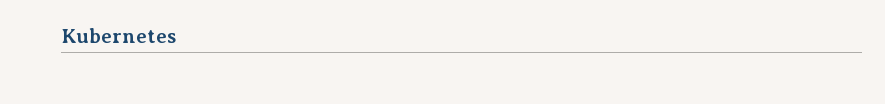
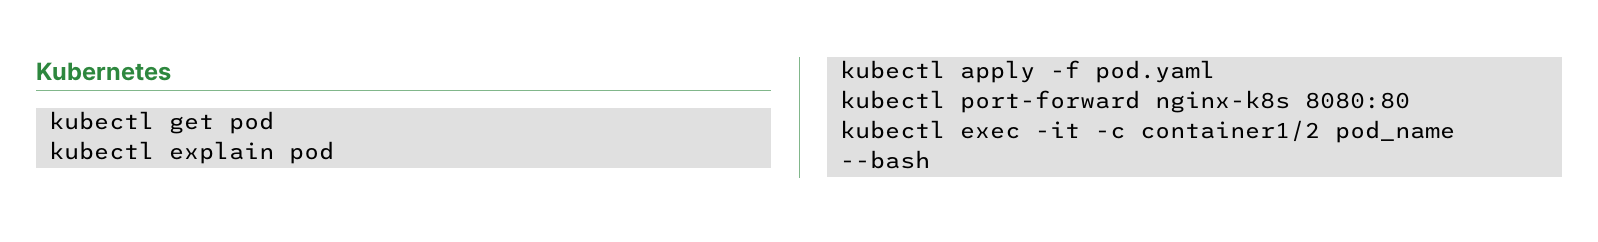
+ kubectl get pod
+ kubectl explain pod
+ kubectl apply -f pod.yaml
+ kubectl port-forward nginx-k8s 8080:80
+ kubectl exec -it -c container1/2 pod_name --bash

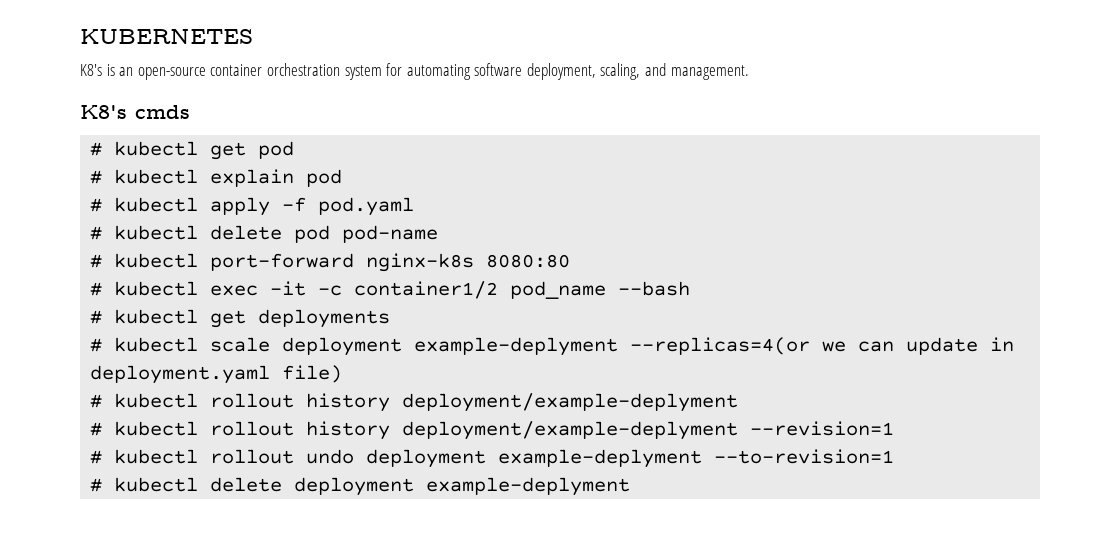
- Kubernetes
- kubectl get pod
+ KUBERNETES
+ K8's is an open-source container orchestration system for automating software deployment, scaling, and management.
+ K8's cmds
+ # kubectl get pod
- kubectl explain pod
+ # kubectl explain pod
- kubectl apply -f pod.yaml
+ # kubectl apply -f pod.yaml
- kubectl port-forward nginx-k8s 8080:80
+ # kubectl delete pod pod-name
+ # kubectl port-forward nginx-k8s 8080:80
- kubectl exec -it -c container1/2 pod_name --bash
+ # kubectl exec -it -c container1/2 pod_name --bash
+ # kubectl get deployments
+ # kubectl scale deployment example-deplyment --replicas=4(or we can update in deployment.yaml file)
+ # kubectl rollout history deployment/example-deplyment
+ # kubectl rollout history deployment/example-deplyment --revision=1
+ # kubectl rollout undo deployment example-deplyment --to-revision=1
+ # kubectl delete deployment example-deplyment

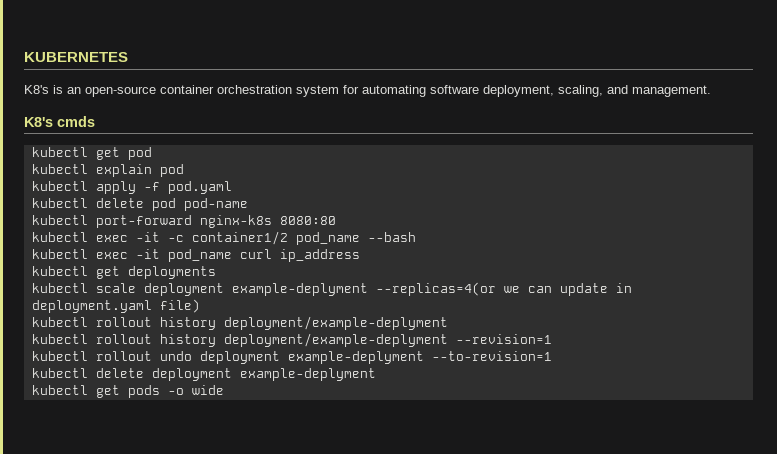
- # kubectl get pod
+ kubectl get pod
- # kubectl explain pod
+ kubectl explain pod
- # kubectl apply -f pod.yaml
+ kubectl apply -f pod.yaml
- # kubectl delete pod pod-name
+ kubectl delete pod pod-name
- # kubectl port-forward nginx-k8s 8080:80
+ kubectl port-forward nginx-k8s 8080:80
- # kubectl exec -it -c container1/2 pod_name --bash
+ kubectl exec -it -c container1/2 pod_name --bash
- # kubectl get deployments
+ kubectl exec -it pod_name curl ip_address
+ kubectl get deployments
- # kubectl scale deployment example-deplyment --replicas=4(or we can update in deployment.yaml file)
- # kubectl rollout history deployment/example-deplyment
+ kubectl scale deployment example-deplyment --replicas=4(or we can update in deployment.yaml file)
+ kubectl rollout history deployment/example-deplyment
- # kubectl rollout history deployment/example-deplyment --revision=1
+ kubectl rollout history deployment/example-deplyment --revision=1
- # kubectl rollout undo deployment example-deplyment --to-revision=1
+ kubectl rollout undo deployment example-deplyment --to-revision=1
- # kubectl delete deployment example-deplyment
+ kubectl delete deployment example-deplyment
+ kubectl get pods -o wide

